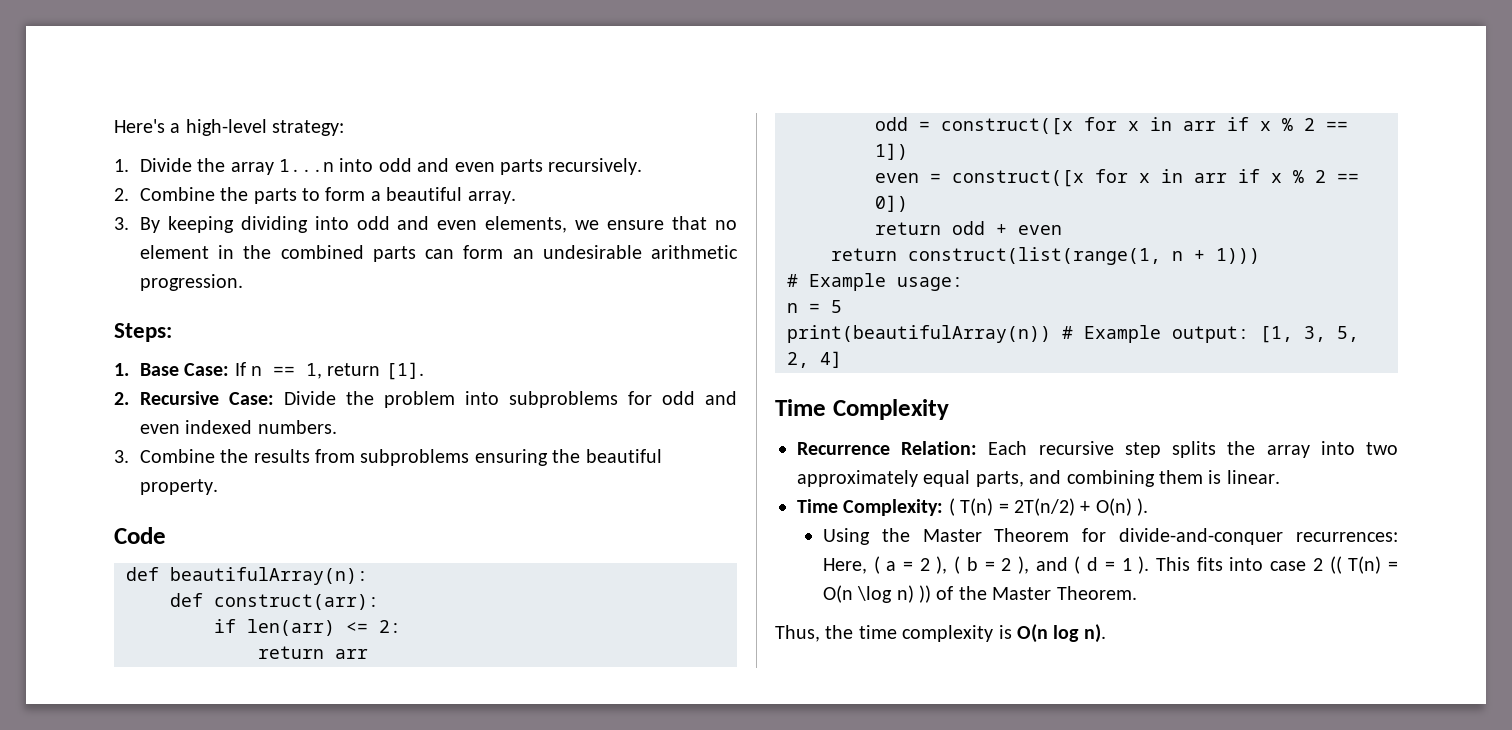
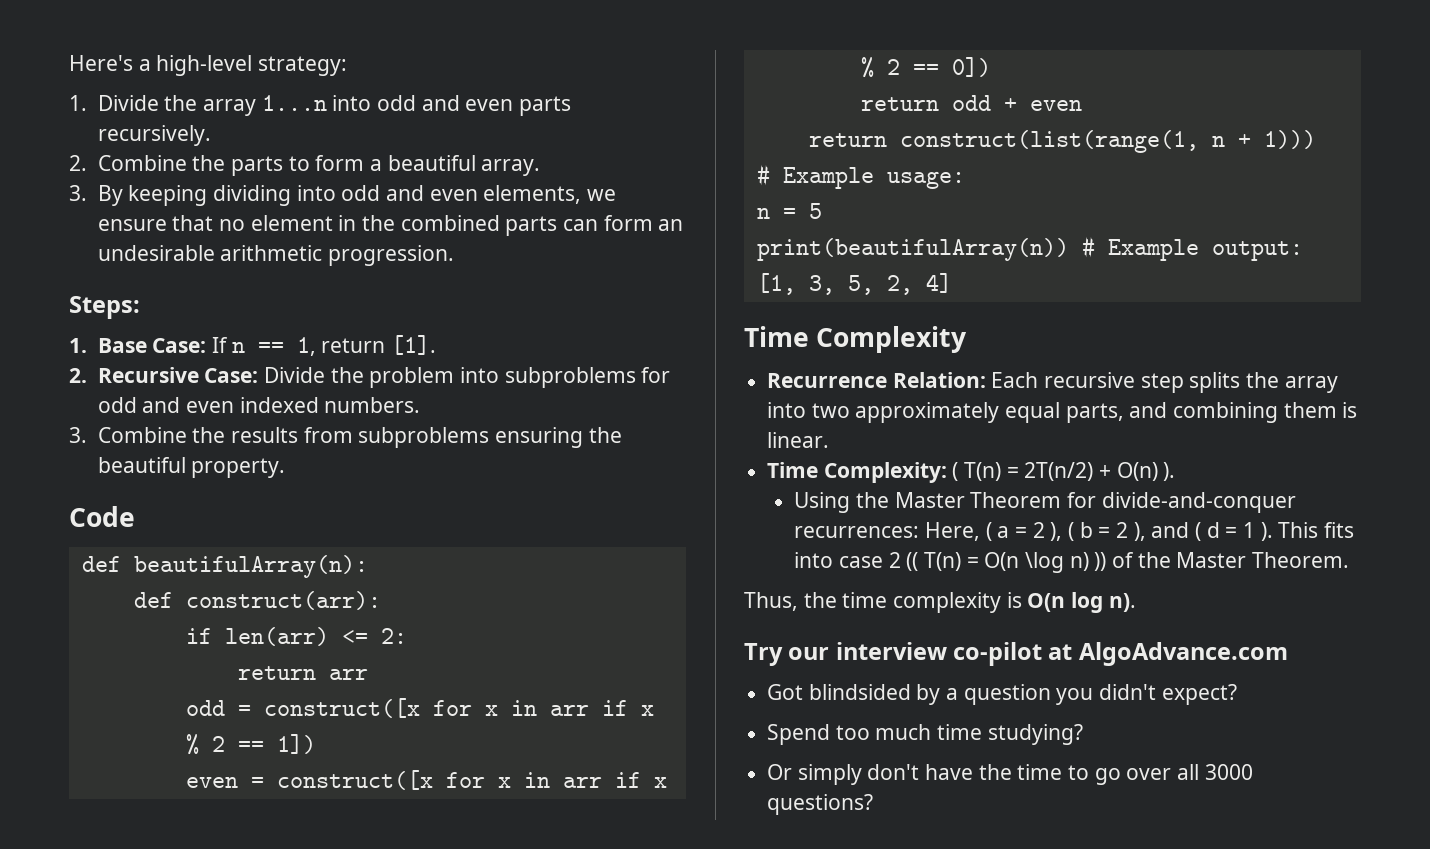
+ Try our interview co-pilot at AlgoAdvance.com
+ Got blindsided by a question you didn't expect?
+ Spend too much time studying?
+ Or simply don't have the time to go over all 3000 questions?

